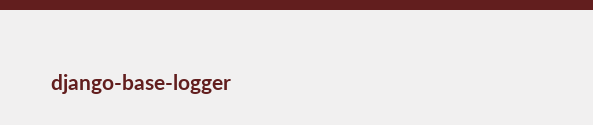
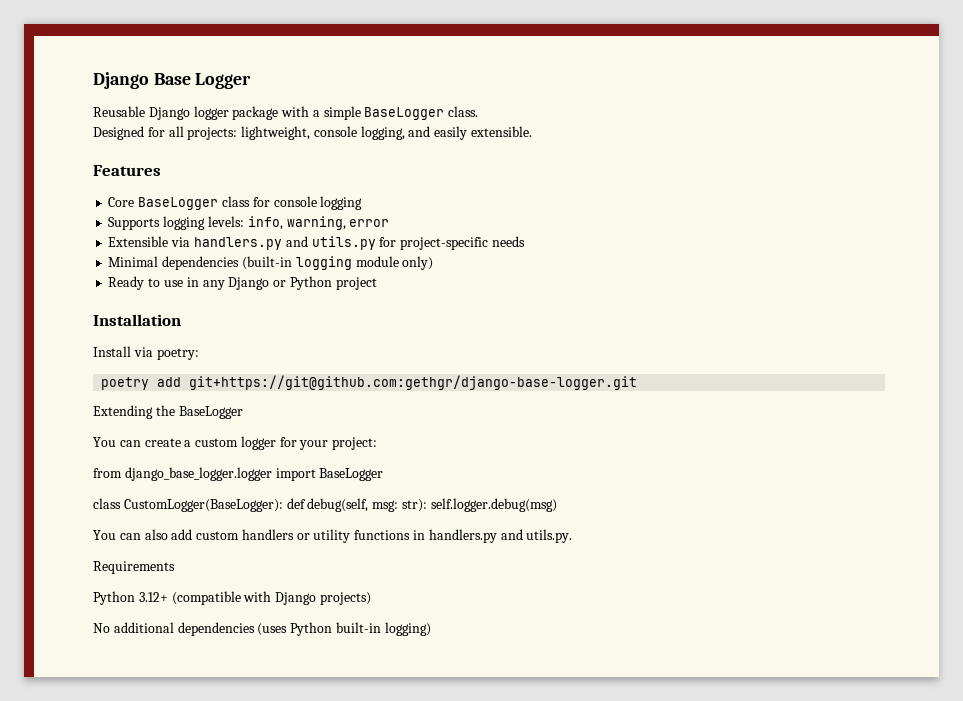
- django-base-logger
+ Django Base Logger
+ Reusable Django logger package with a simple BaseLogger class.
+ Designed for all projects: lightweight, console logging, and easily extensible.
+ Features
+ Core BaseLogger class for console logging
+ Supports logging levels: info, warning, error
+ Extensible via handlers.py and utils.py for project-specific needs
+ Minimal dependencies (built-in logging module only)
+ Ready to use in any Django or Python project
+ Installation
+ Install via poetry:
+ poetry add git+https://git@github.com:gethgr/django-base-logger.git
+ Extending the BaseLogger
+ You can create a custom logger for your project:
+ from django_base_logger.logger import BaseLogger
+ class CustomLogger(BaseLogger): def debug(self, msg: str): self.logger.debug(msg)
+ You can also add custom handlers or utility functions in handlers.py and utils.py.
+ Requirements
+ Python 3.12+ (compatible with Django projects)
+ No additional dependencies (uses Python built-in logging)

